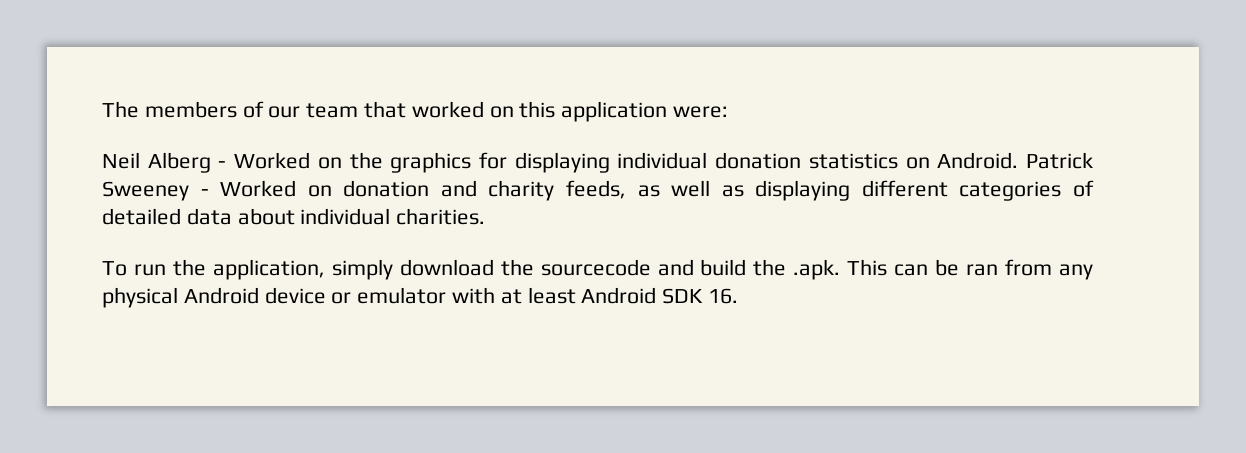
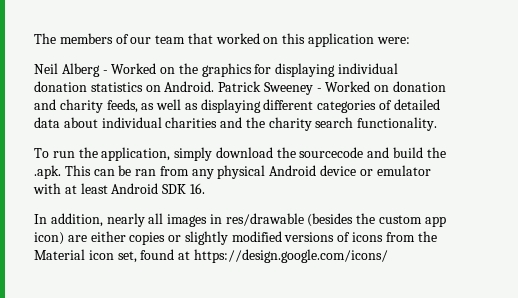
- Patrick Sweeney - Worked on donation and charity feeds, as well as displaying different categories of detailed data about individual charities.
+ Patrick Sweeney - Worked on donation and charity feeds, as well as displaying different categories of detailed data about individual charities and the charity search functionality.
+ In addition, nearly all images in res/drawable (besides the custom app icon) are either copies or slightly modified versions of icons from the Material icon set, found at https://design.google.com/icons/

